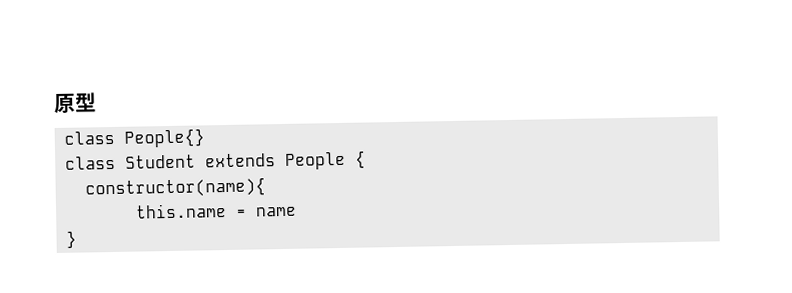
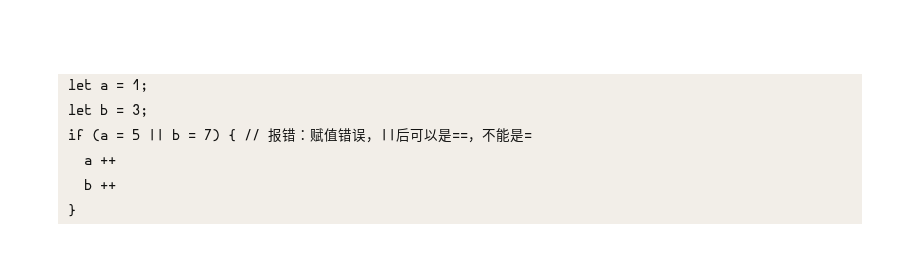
- 原型
- class People{}
- class Student extends People {
- constructor(name){
- this.name = name
+ let a = 1;
+ let b = 3;
+ if (a = 5 || b = 7) { // 报错：赋值错误，||后可以是==，不能是=
+ a ++
+ b ++

